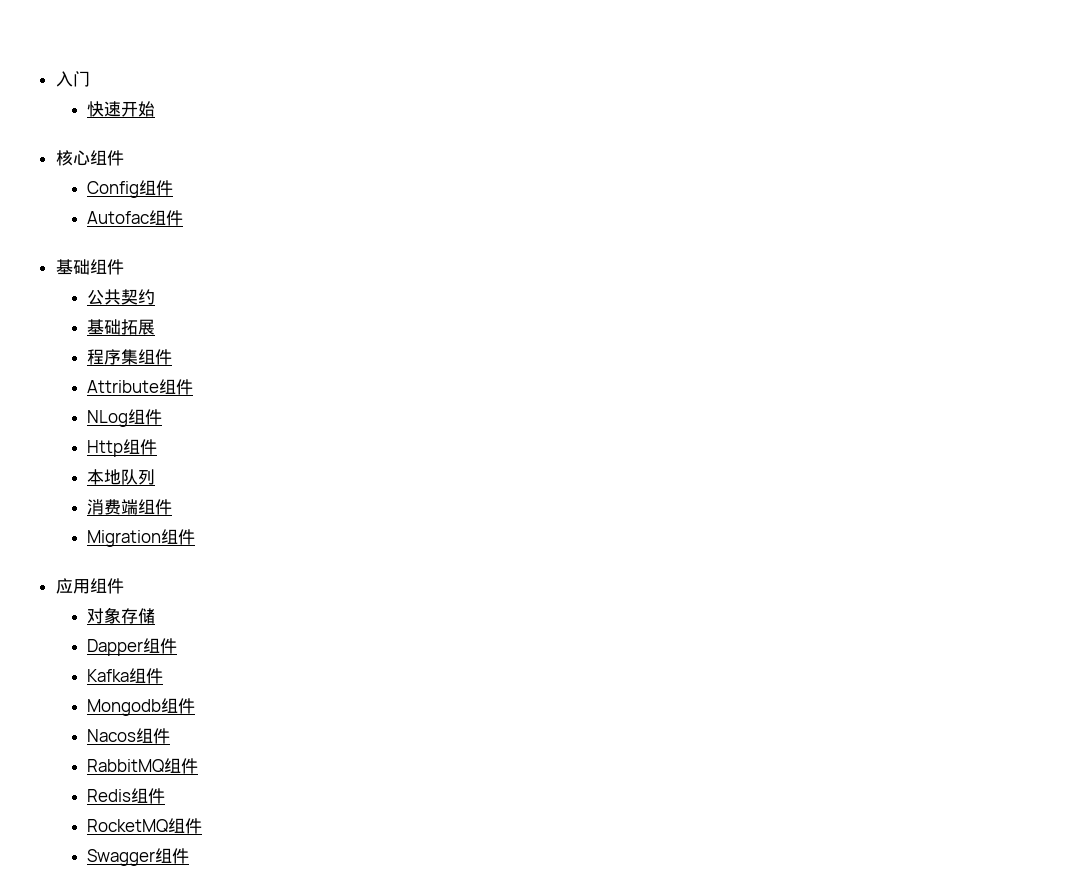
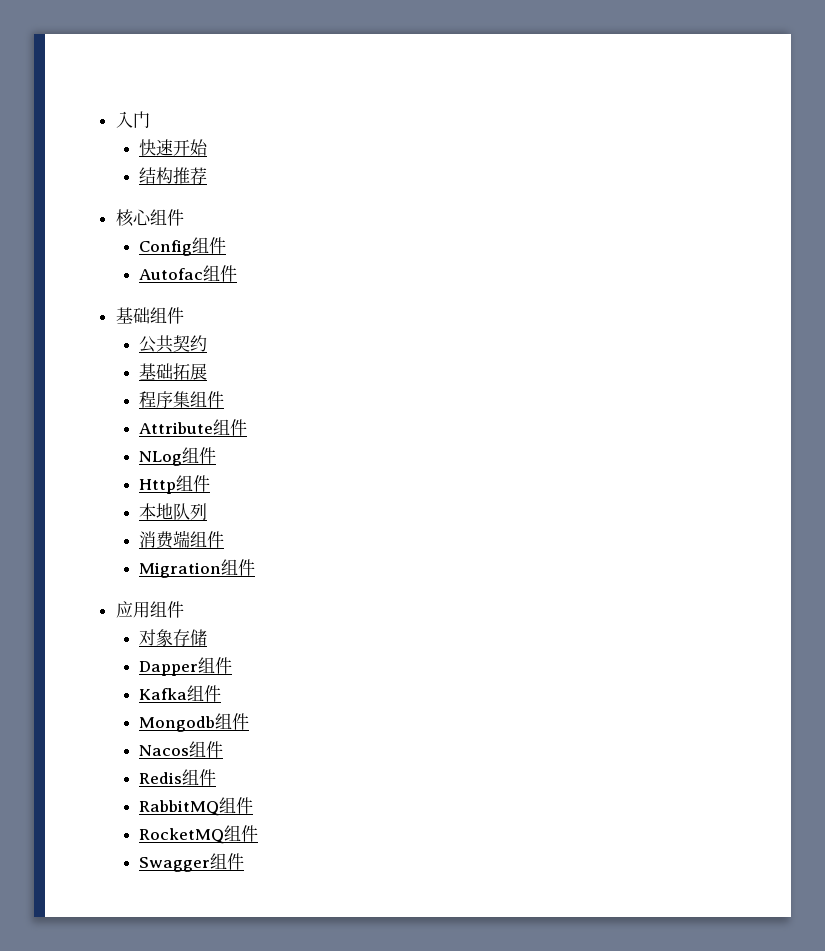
+ 结构推荐
+ Redis组件
  RabbitMQ组件
- Redis组件

